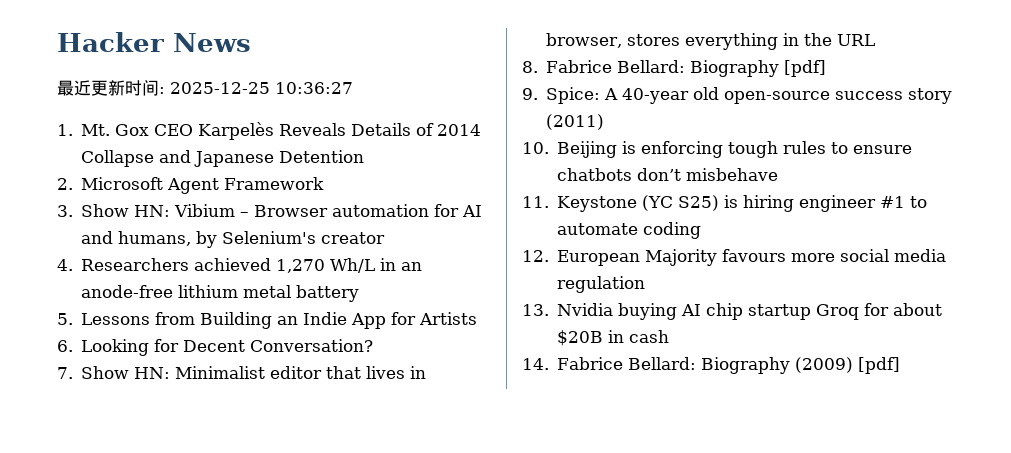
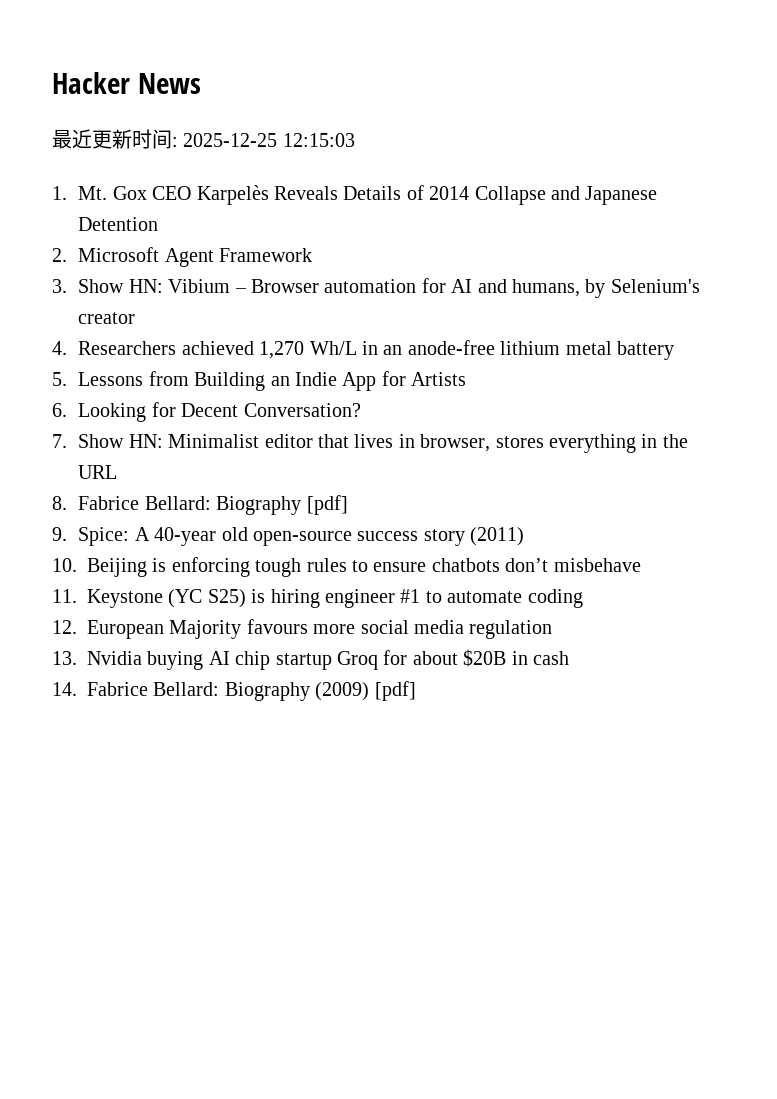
- 最近更新时间: 2025-12-25 10:36:27
+ 最近更新时间: 2025-12-25 12:15:03

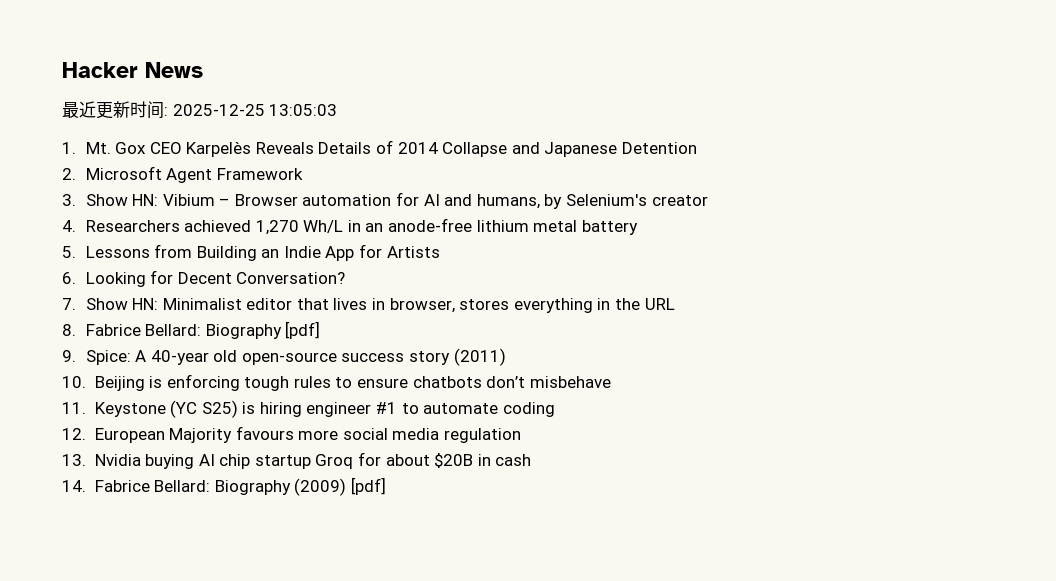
- 最近更新时间: 2025-12-25 12:15:03
+ 最近更新时间: 2025-12-25 13:05:03

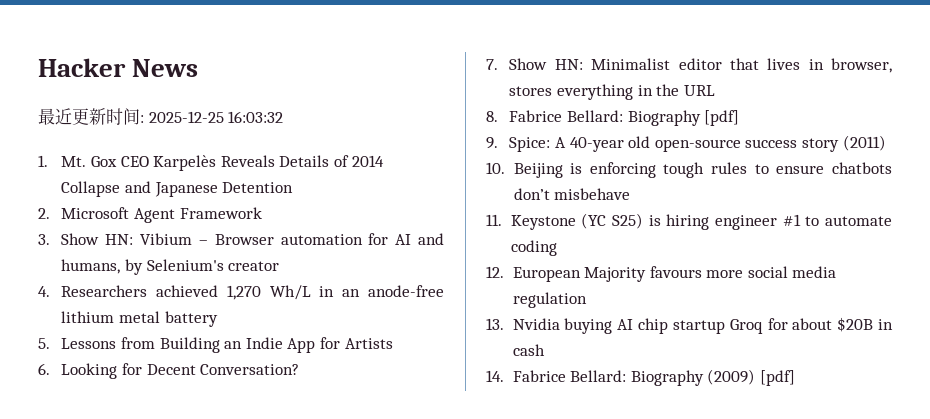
- 最近更新时间: 2025-12-25 13:05:03
+ 最近更新时间: 2025-12-25 16:03:32

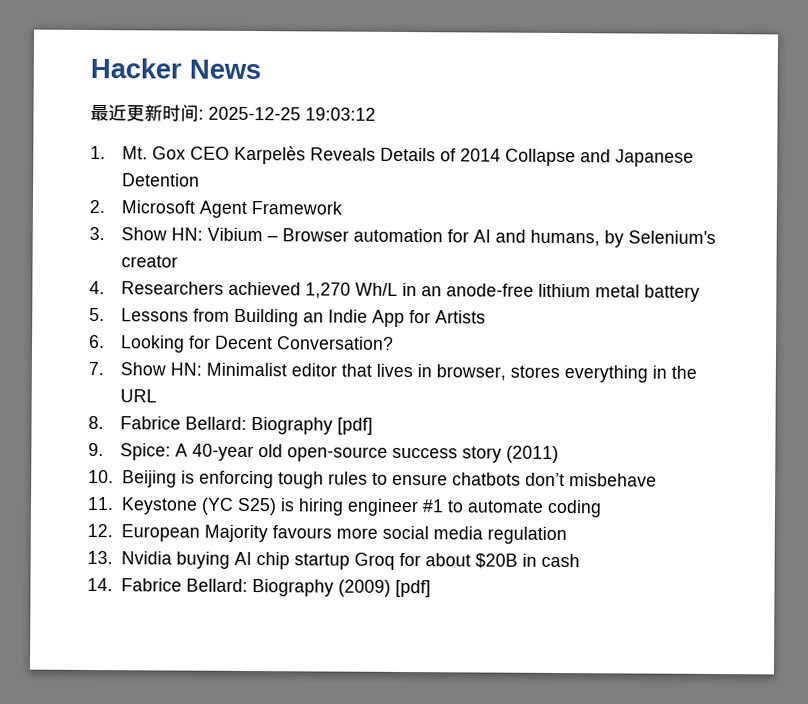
- 最近更新时间: 2025-12-25 16:03:32
+ 最近更新时间: 2025-12-25 19:03:12

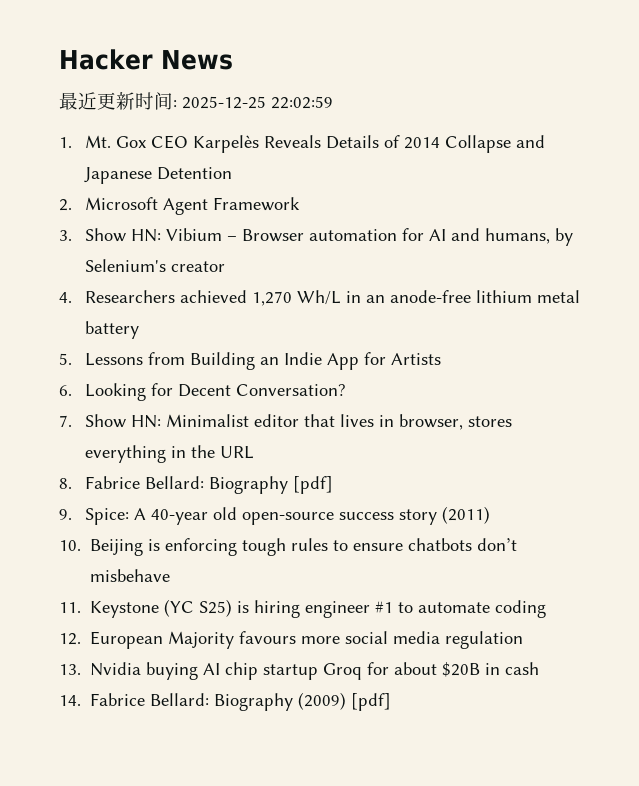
- 最近更新时间: 2025-12-25 19:03:12
+ 最近更新时间: 2025-12-25 22:02:59

